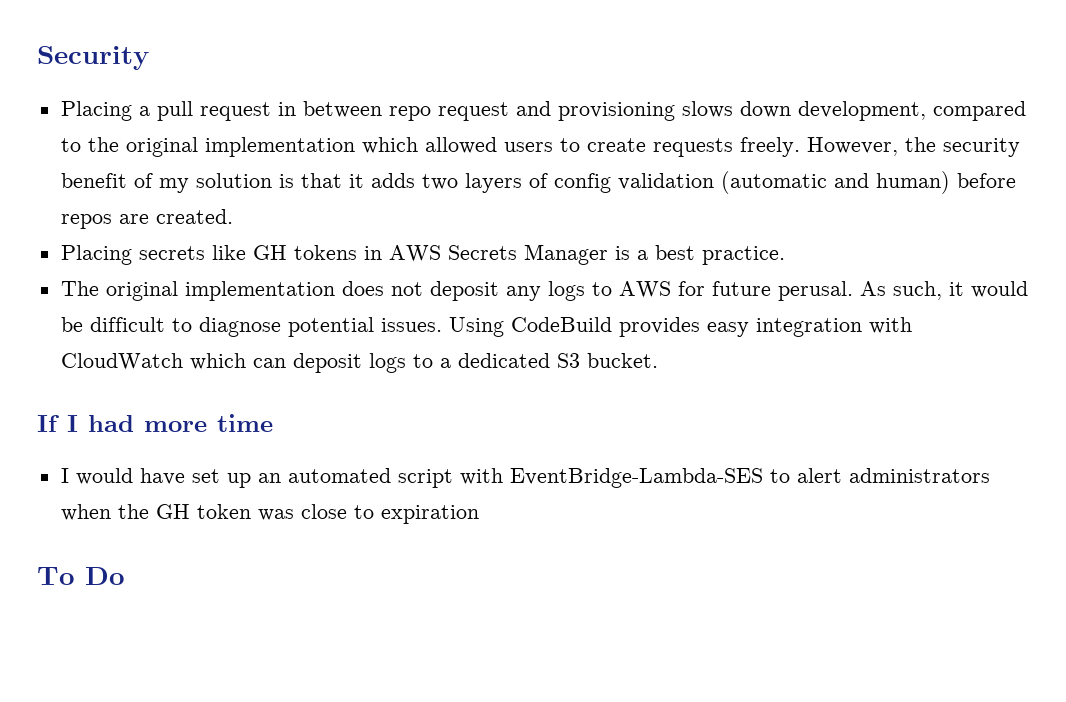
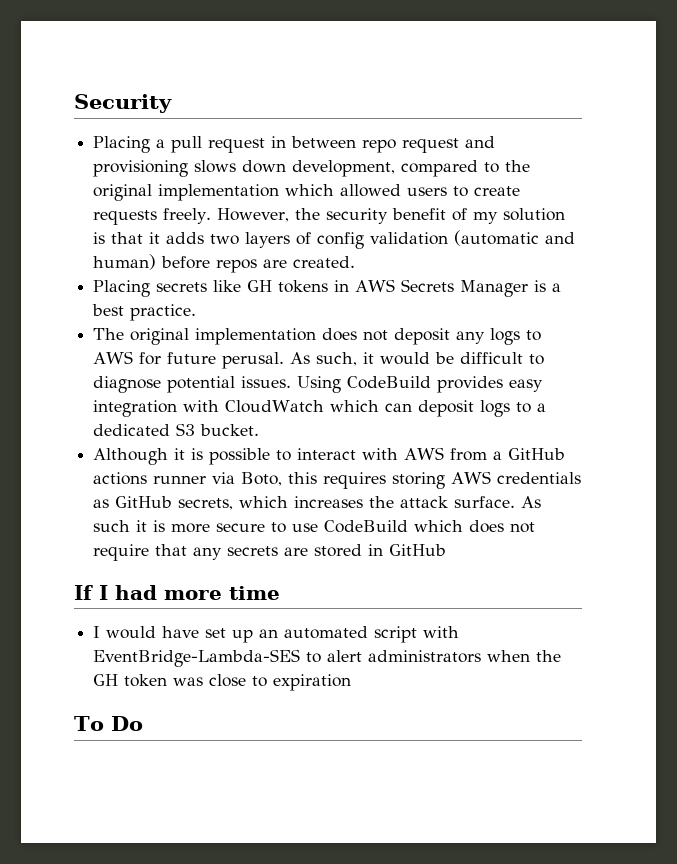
+ Although it is possible to interact with AWS from a GitHub actions runner via Boto, this requires storing AWS credentials as GitHub secrets, which increases the attack surface. As such it is more secure to use CodeBuild which does not require that any secrets are stored in GitHub

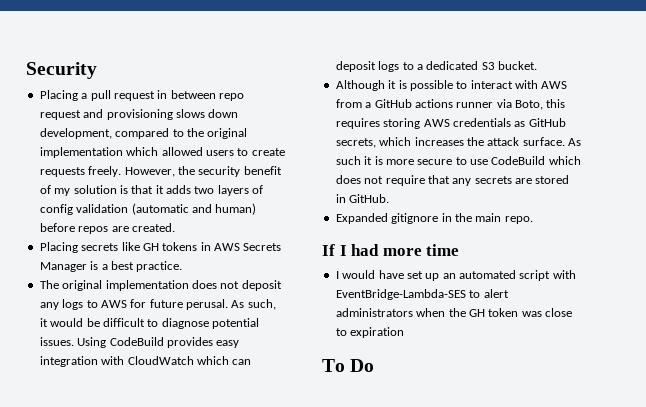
- As such it is more secure to use CodeBuild which does not require that any secrets are stored in GitHub
+ As such it is more secure to use CodeBuild which does not require that any secrets are stored in GitHub.
+ Expanded gitignore in the main repo.

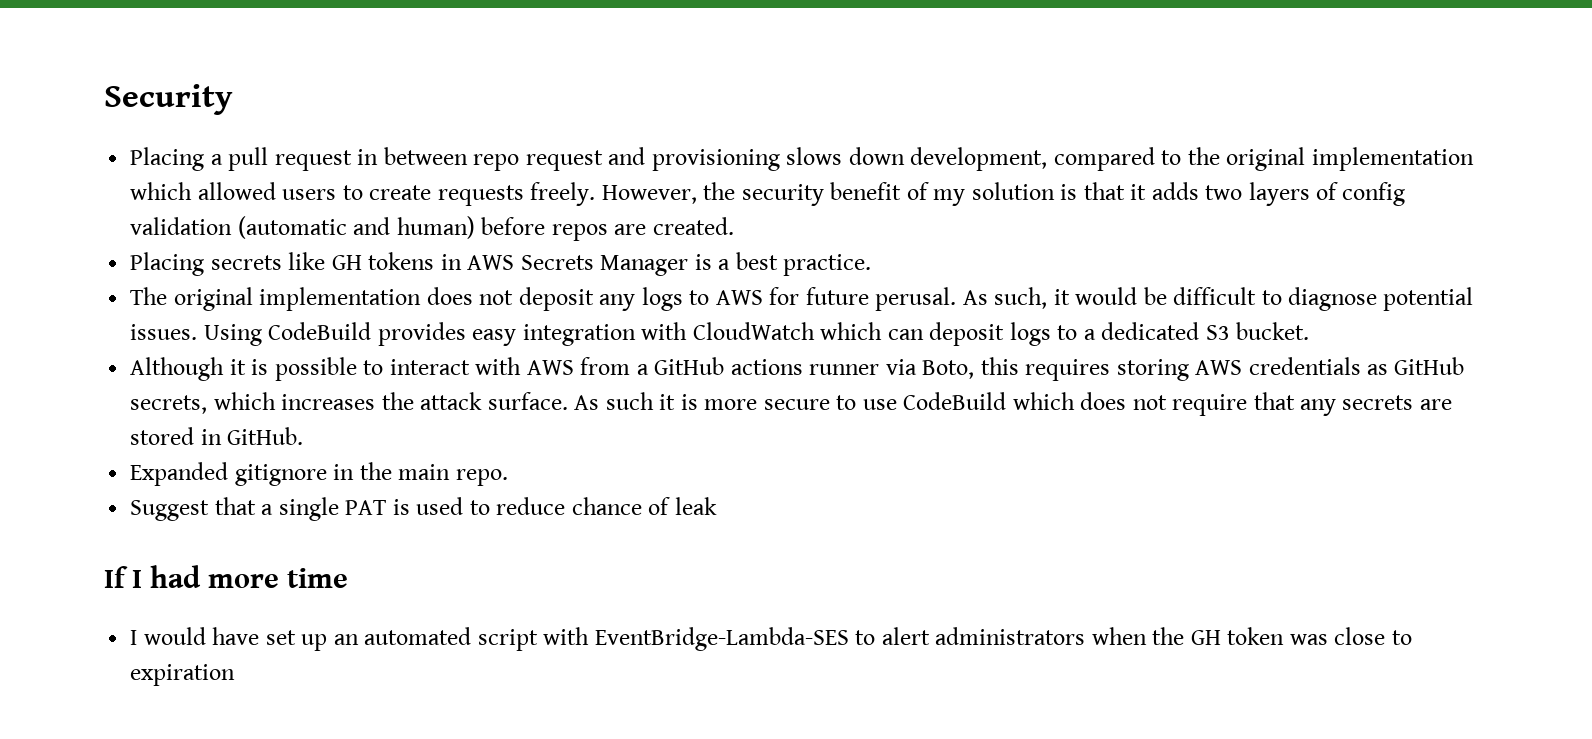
+ Suggest that a single PAT is used to reduce chance of leak
- To Do

